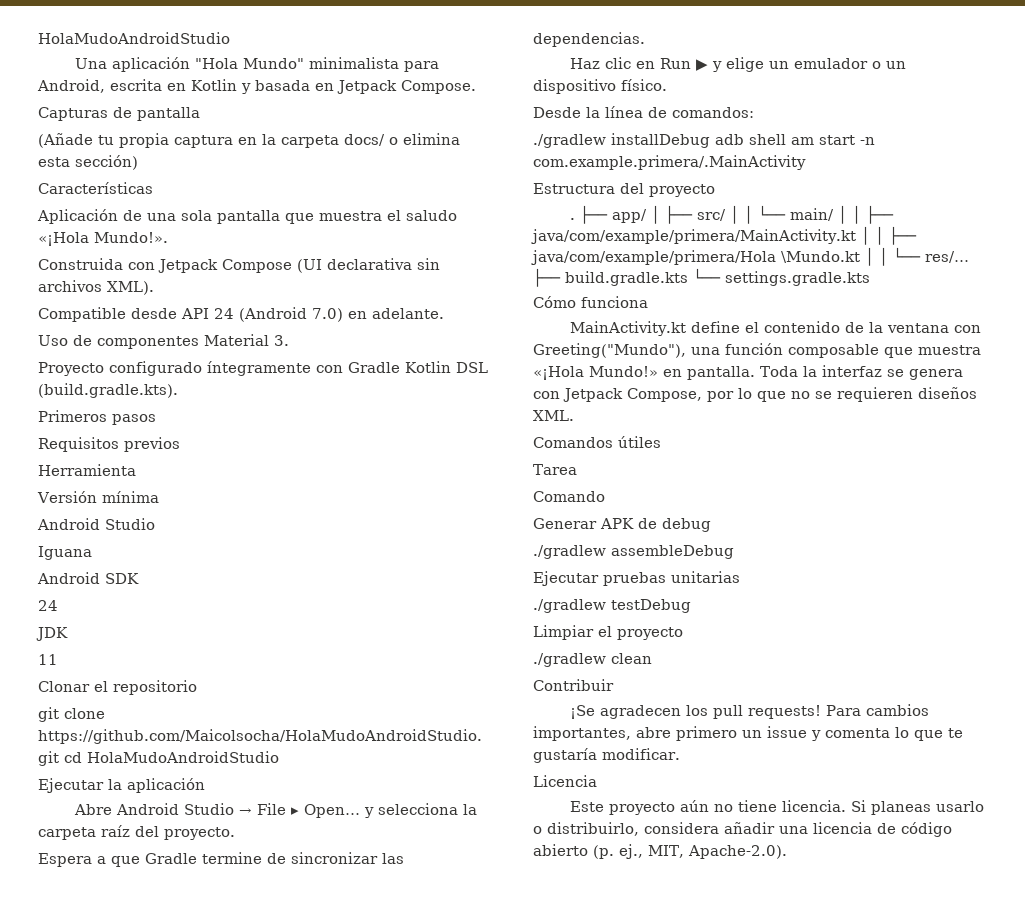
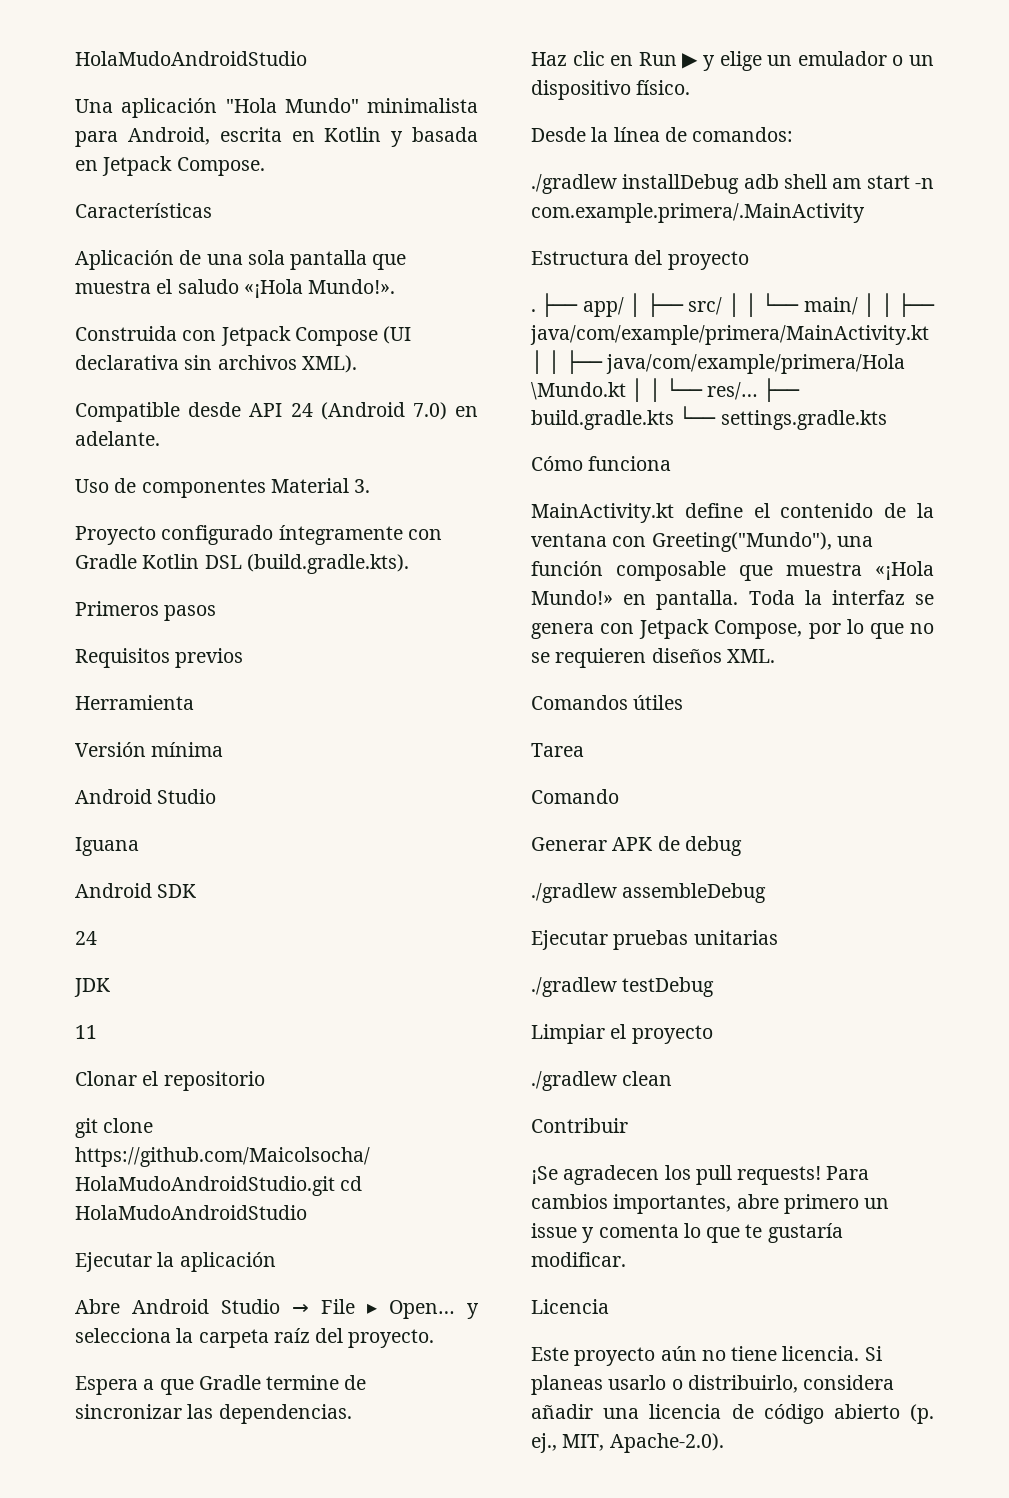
- Capturas de pantalla
- (Añade tu propia captura en la carpeta docs/ o elimina esta sección)

